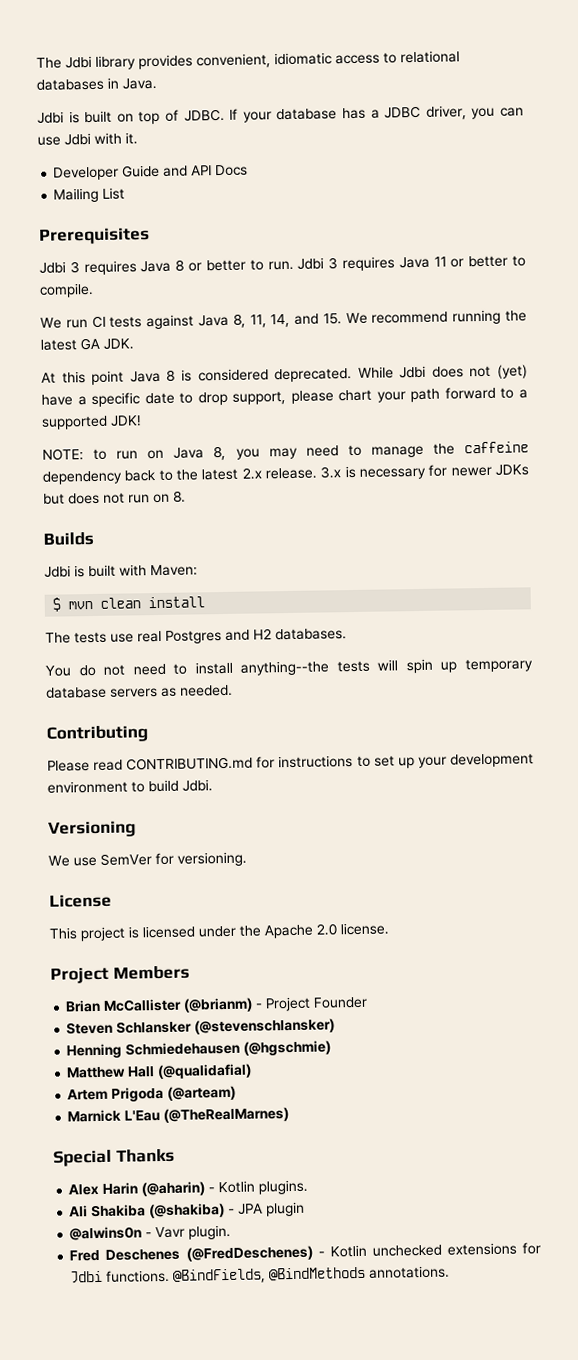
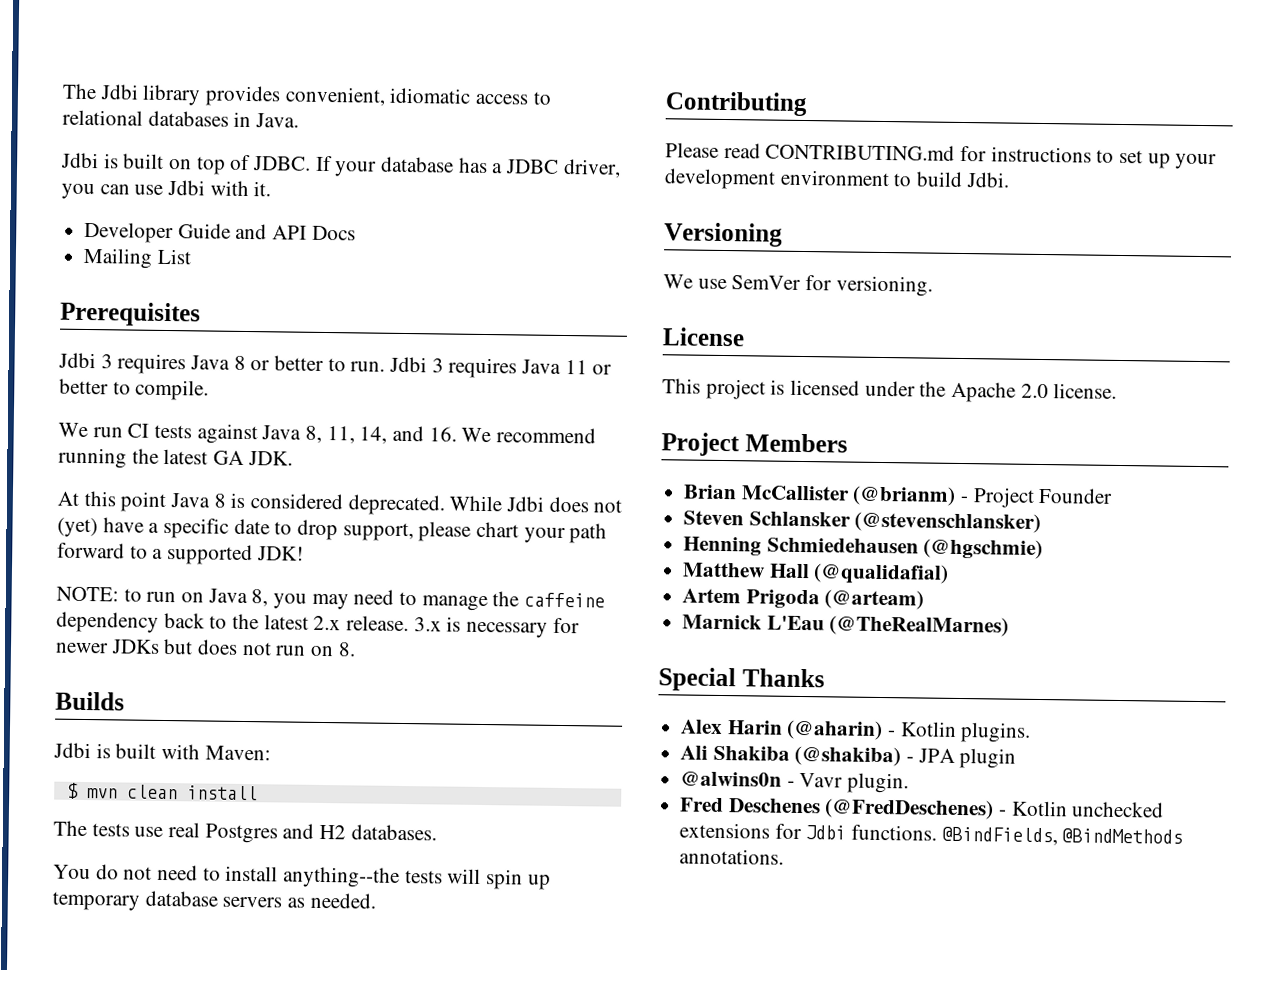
- We run CI tests against Java 8, 11, 14, and 15. We recommend running the latest GA JDK.
+ We run CI tests against Java 8, 11, 14, and 16. We recommend running the latest GA JDK.

